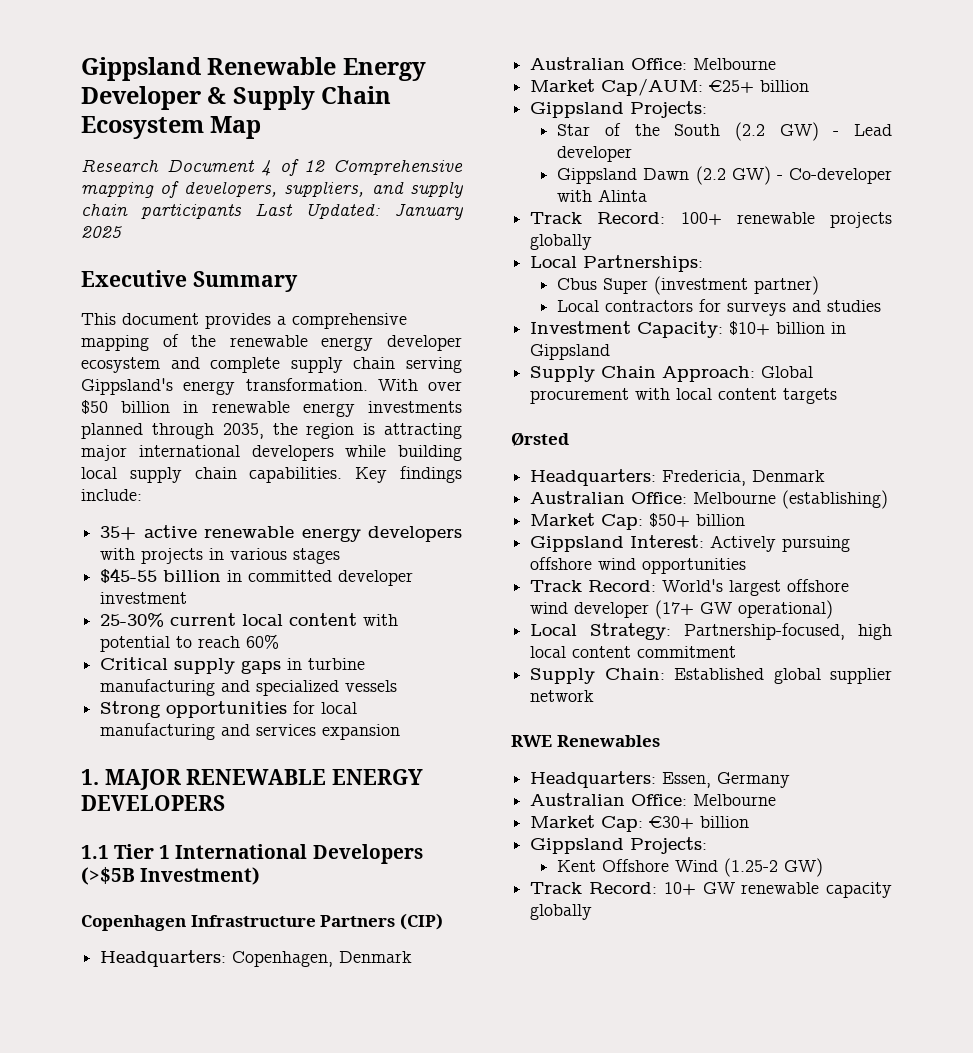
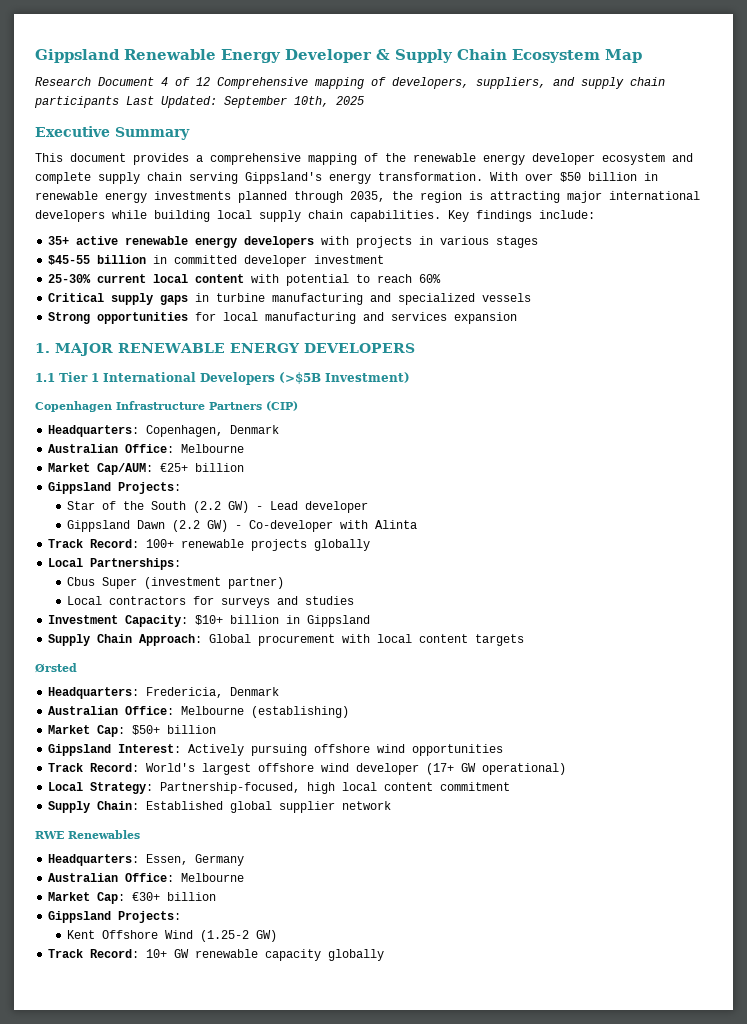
- Research Document 4 of 12 Comprehensive mapping of developers, suppliers, and supply chain participants Last Updated: January 2025
+ Research Document 4 of 12 Comprehensive mapping of developers, suppliers, and supply chain participants Last Updated: September 10th, 2025

